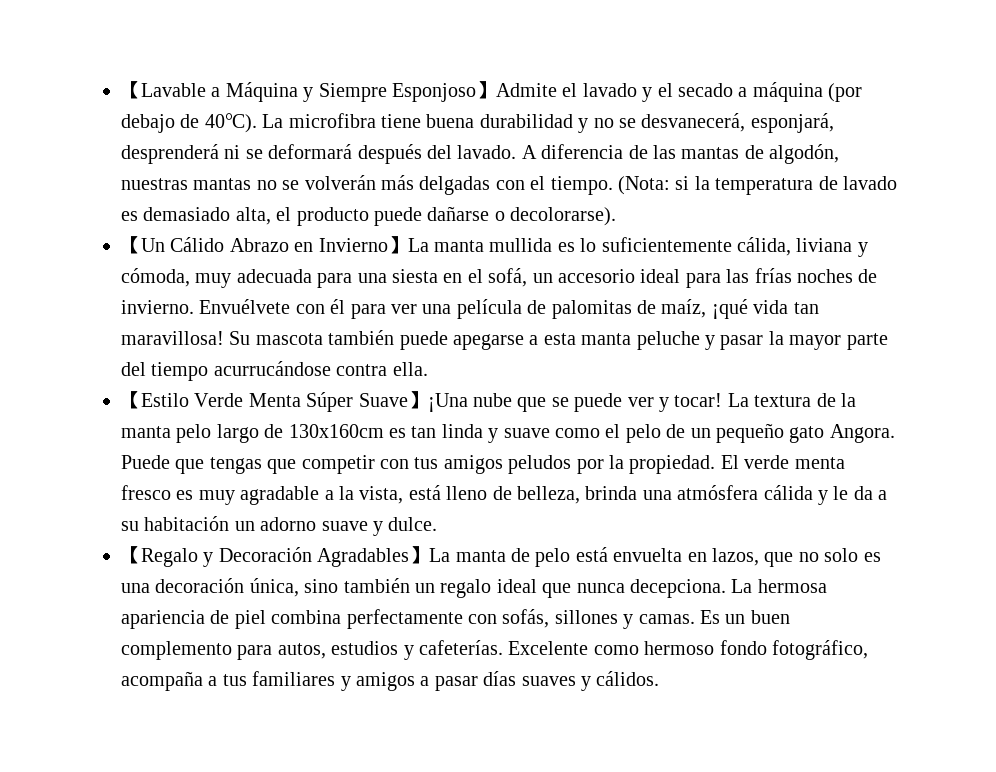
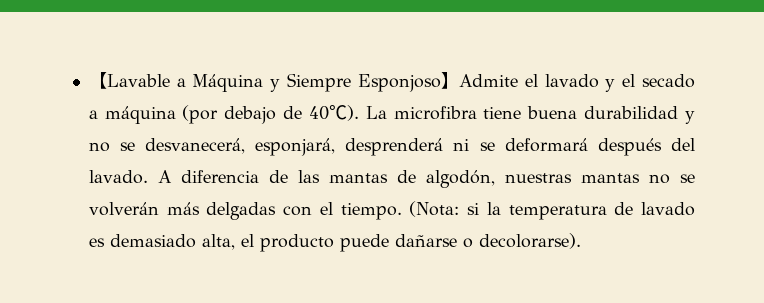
- 【Un Cálido Abrazo en Invierno】La manta mullida es lo suficientemente cálida, liviana y cómoda, muy adecuada para una siesta en el sofá, un accesorio ideal para las frías noches de invierno. Envuélvete con él para ver una película de palomitas de maíz, ¡qué vida tan maravillosa! Su mascota también puede apegarse a esta manta peluche y pasar la mayor parte del tiempo acurrucándose contra ella.
- 【Estilo Verde Menta Súper Suave】¡Una nube que se puede ver y tocar! La textura de la manta pelo largo de 130x160cm es tan linda y suave como el pelo de un pequeño gato Angora. Puede que tengas que competir con tus amigos peludos por la propiedad. El verde menta fresco es muy agradable a la vista, está lleno de belleza, brinda una atmósfera cálida y le da a su habitación un adorno suave y dulce.
- 【Regalo y Decoración Agradables】La manta de pelo está envuelta en lazos, que no solo es una decoración única, sino también un regalo ideal que nunca decepciona. La hermosa apariencia de piel combina perfectamente con sofás, sillones y camas. Es un buen complemento para autos, estudios y cafeterías. Excelente como hermoso fondo fotográfico, acompaña a tus familiares y amigos a pasar días suaves y cálidos.

